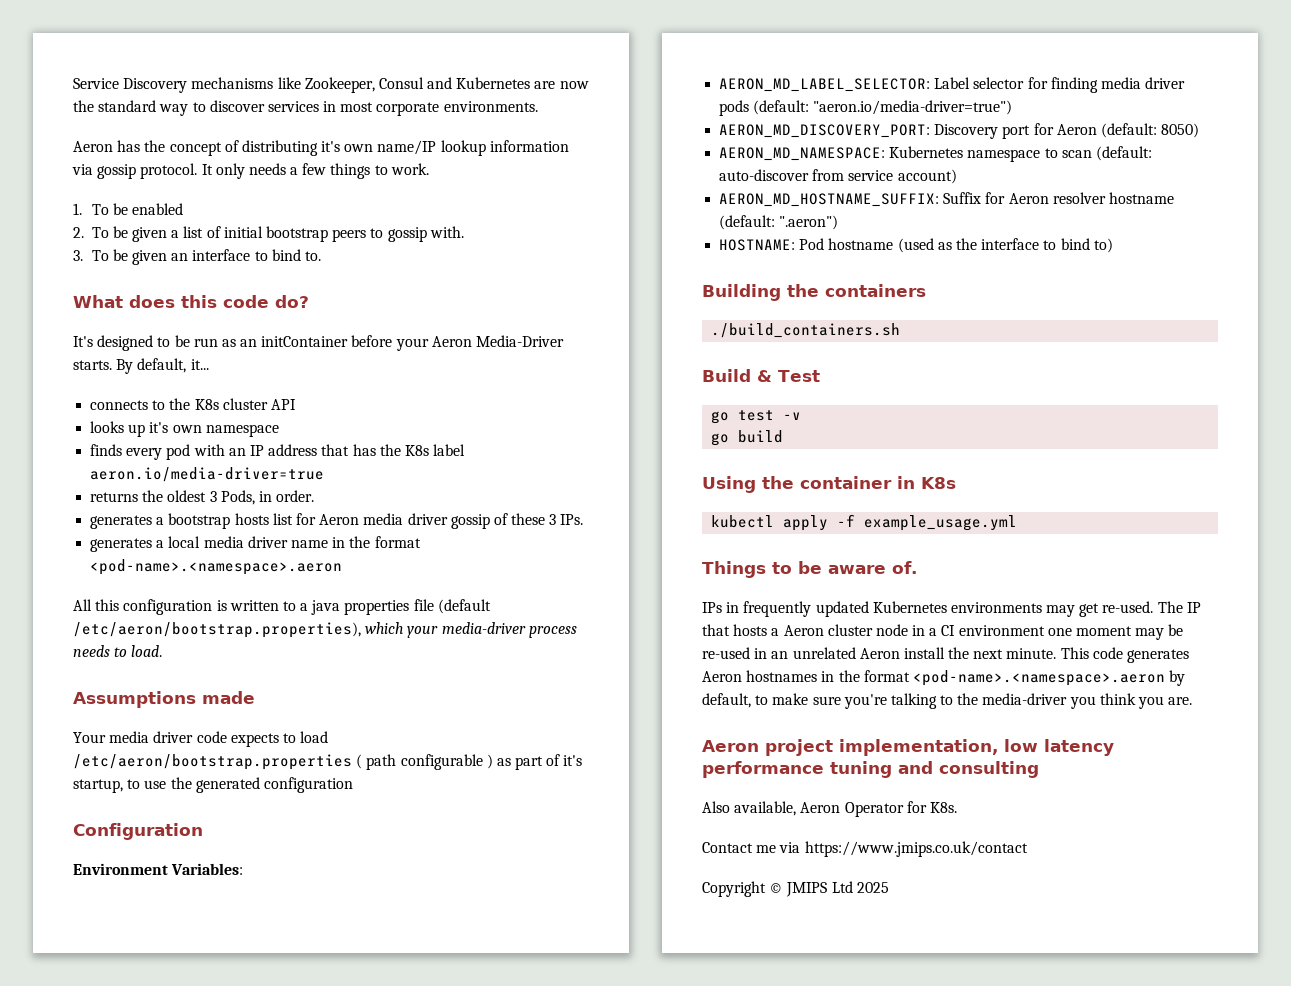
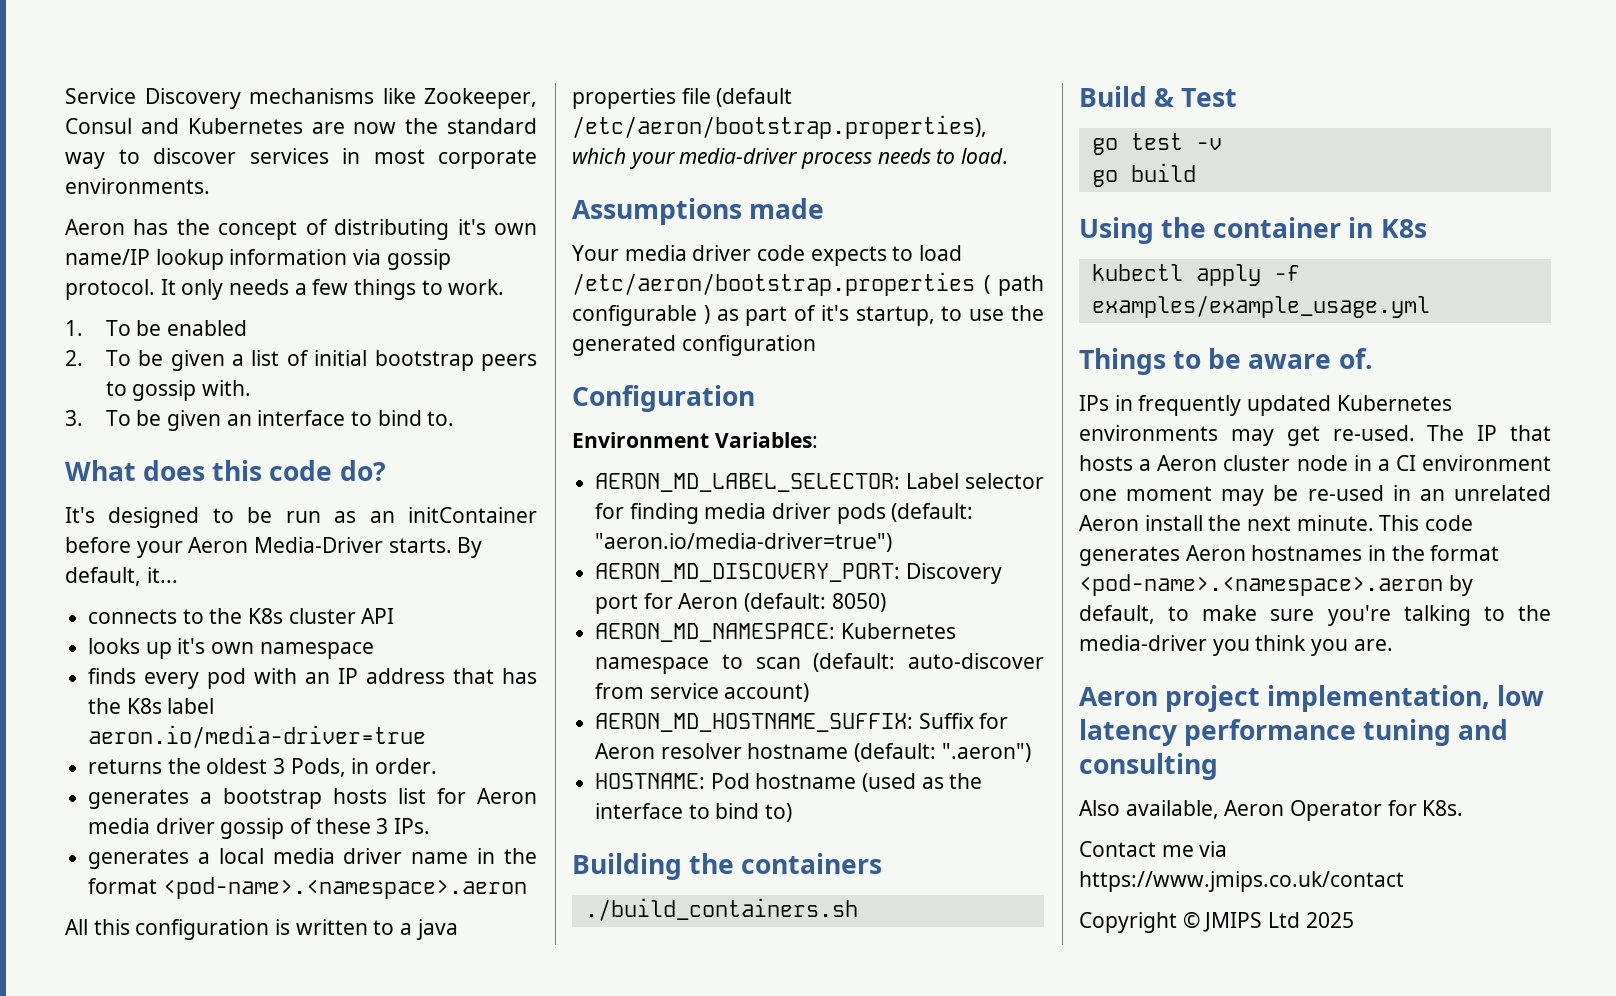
- kubectl apply -f example_usage.yml
+ kubectl apply -f examples/example_usage.yml

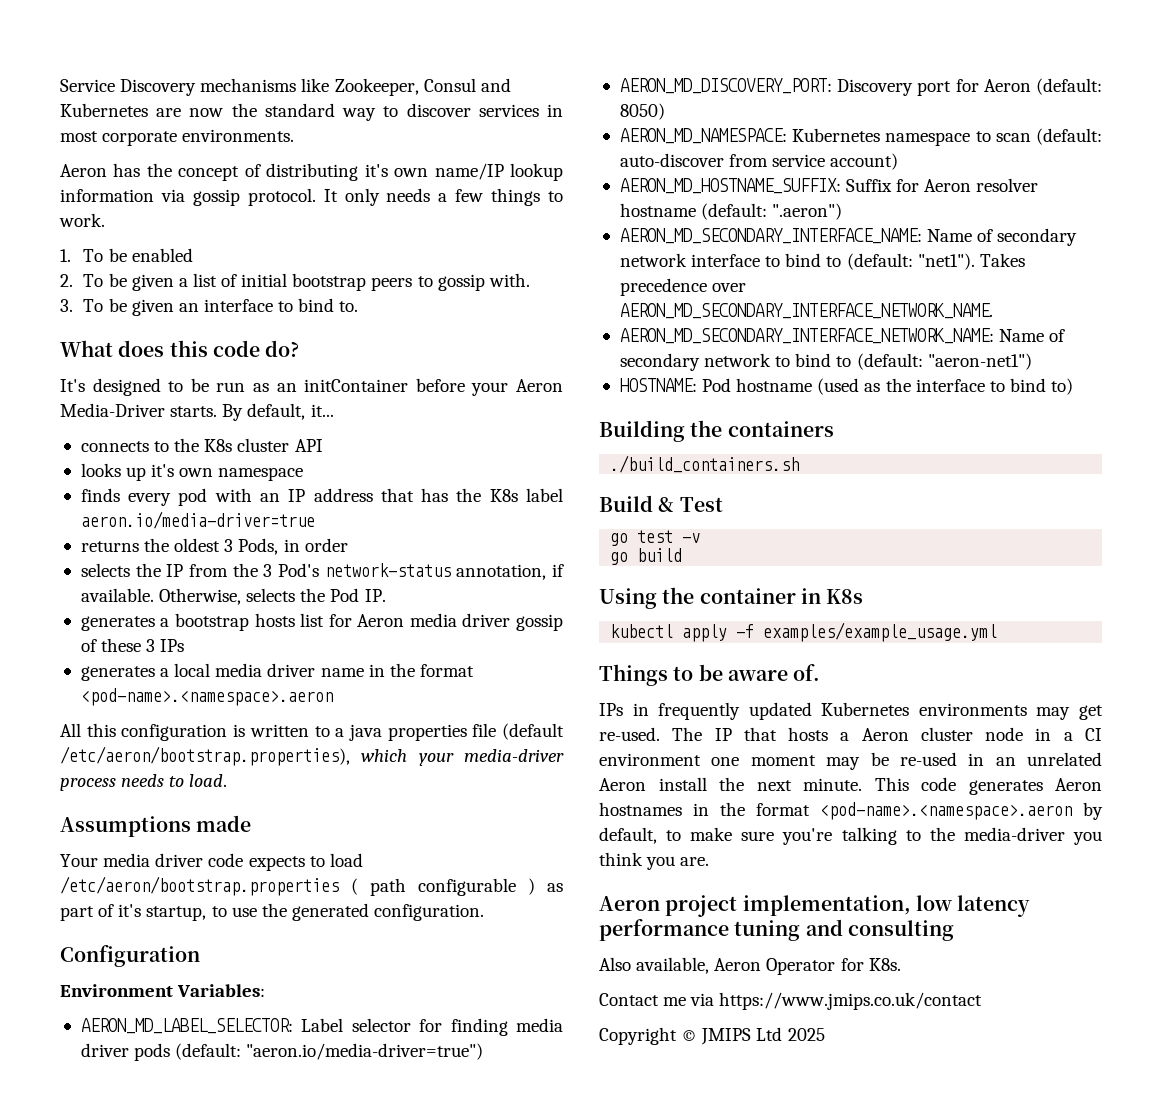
- returns the oldest 3 Pods, in order.
+ returns the oldest 3 Pods, in order
+ selects the IP from the 3 Pod's network-status annotation, if available. Otherwise, selects the Pod IP.
- generates a bootstrap hosts list for Aeron media driver gossip of these 3 IPs.
+ generates a bootstrap hosts list for Aeron media driver gossip of these 3 IPs
- Your media driver code expects to load /etc/aeron/bootstrap.properties ( path configurable ) as part of it's startup, to use the generated configuration
+ Your media driver code expects to load /etc/aeron/bootstrap.properties ( path configurable ) as part of it's startup, to use the generated configuration.
+ AERON_MD_SECONDARY_INTERFACE_NAME: Name of secondary network interface to bind to (default: "net1"). Takes precedence over AERON_MD_SECONDARY_INTERFACE_NETWORK_NAME.
+ AERON_MD_SECONDARY_INTERFACE_NETWORK_NAME: Name of secondary network to bind to (default: "aeron-net1")

